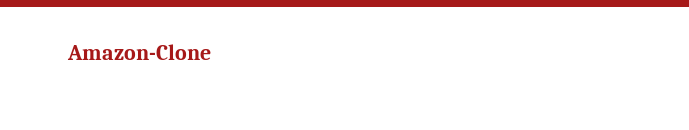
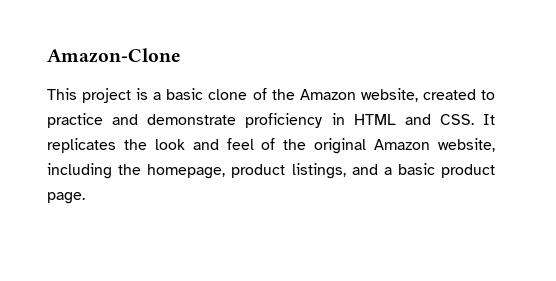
+ This project is a basic clone of the Amazon website, created to practice and demonstrate proficiency in HTML and CSS. It replicates the look and feel of the original Amazon website, including the homepage, product listings, and a basic product page.

